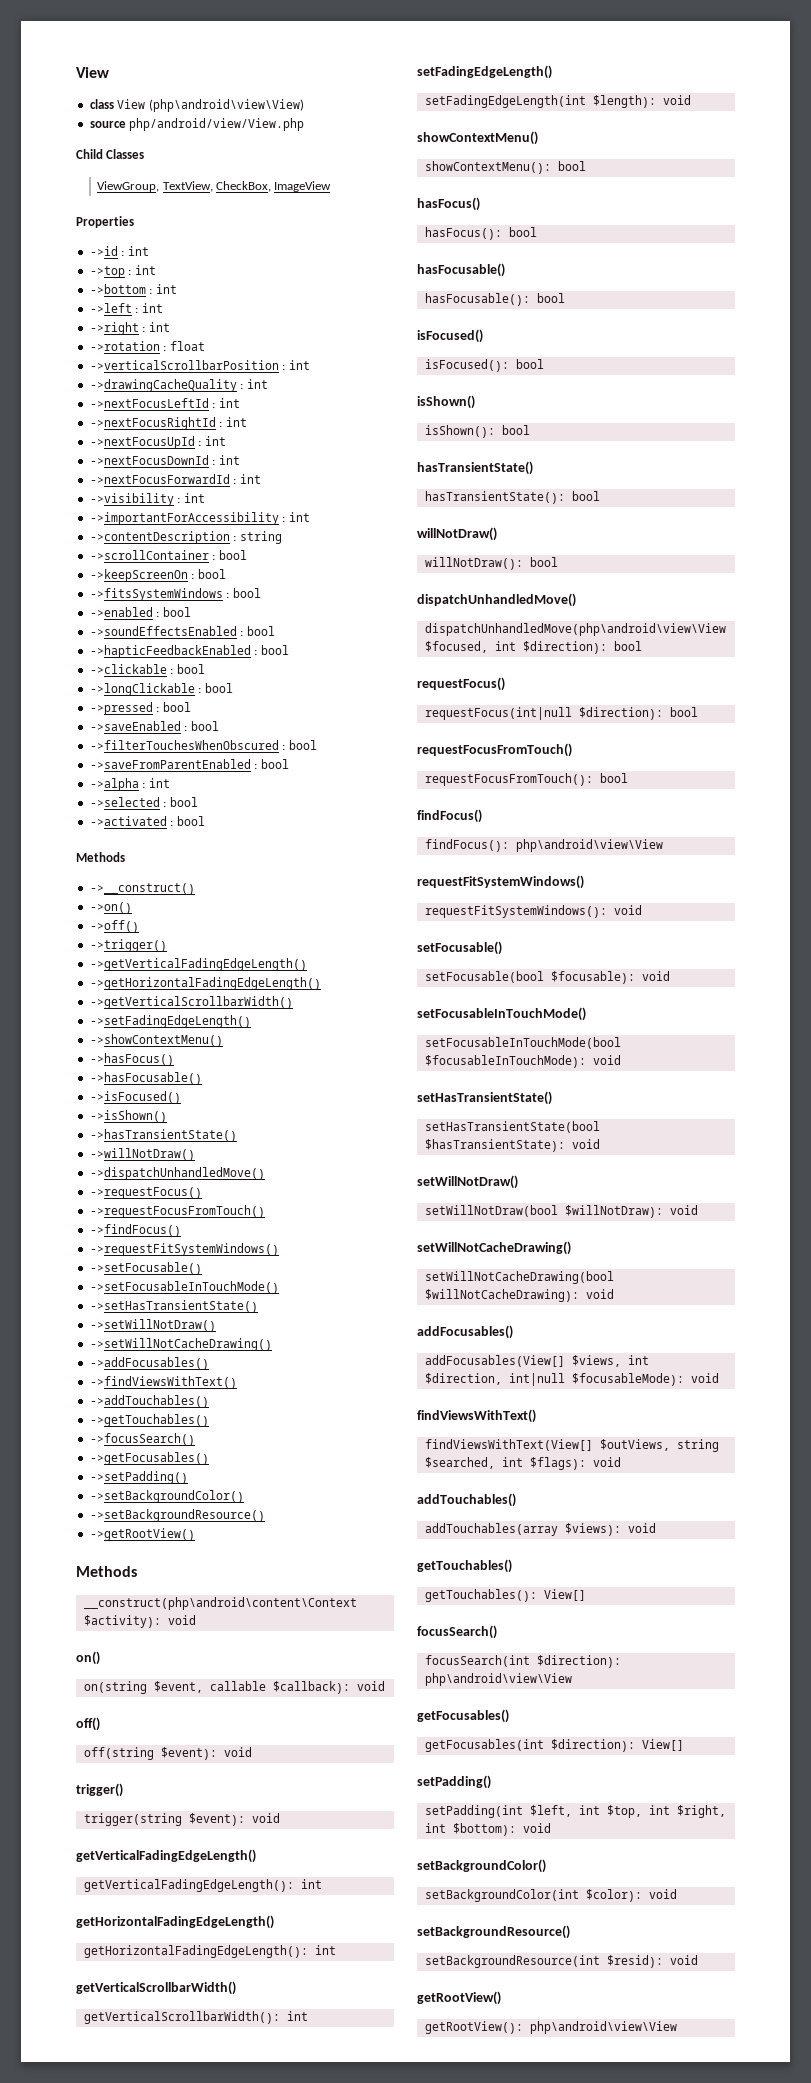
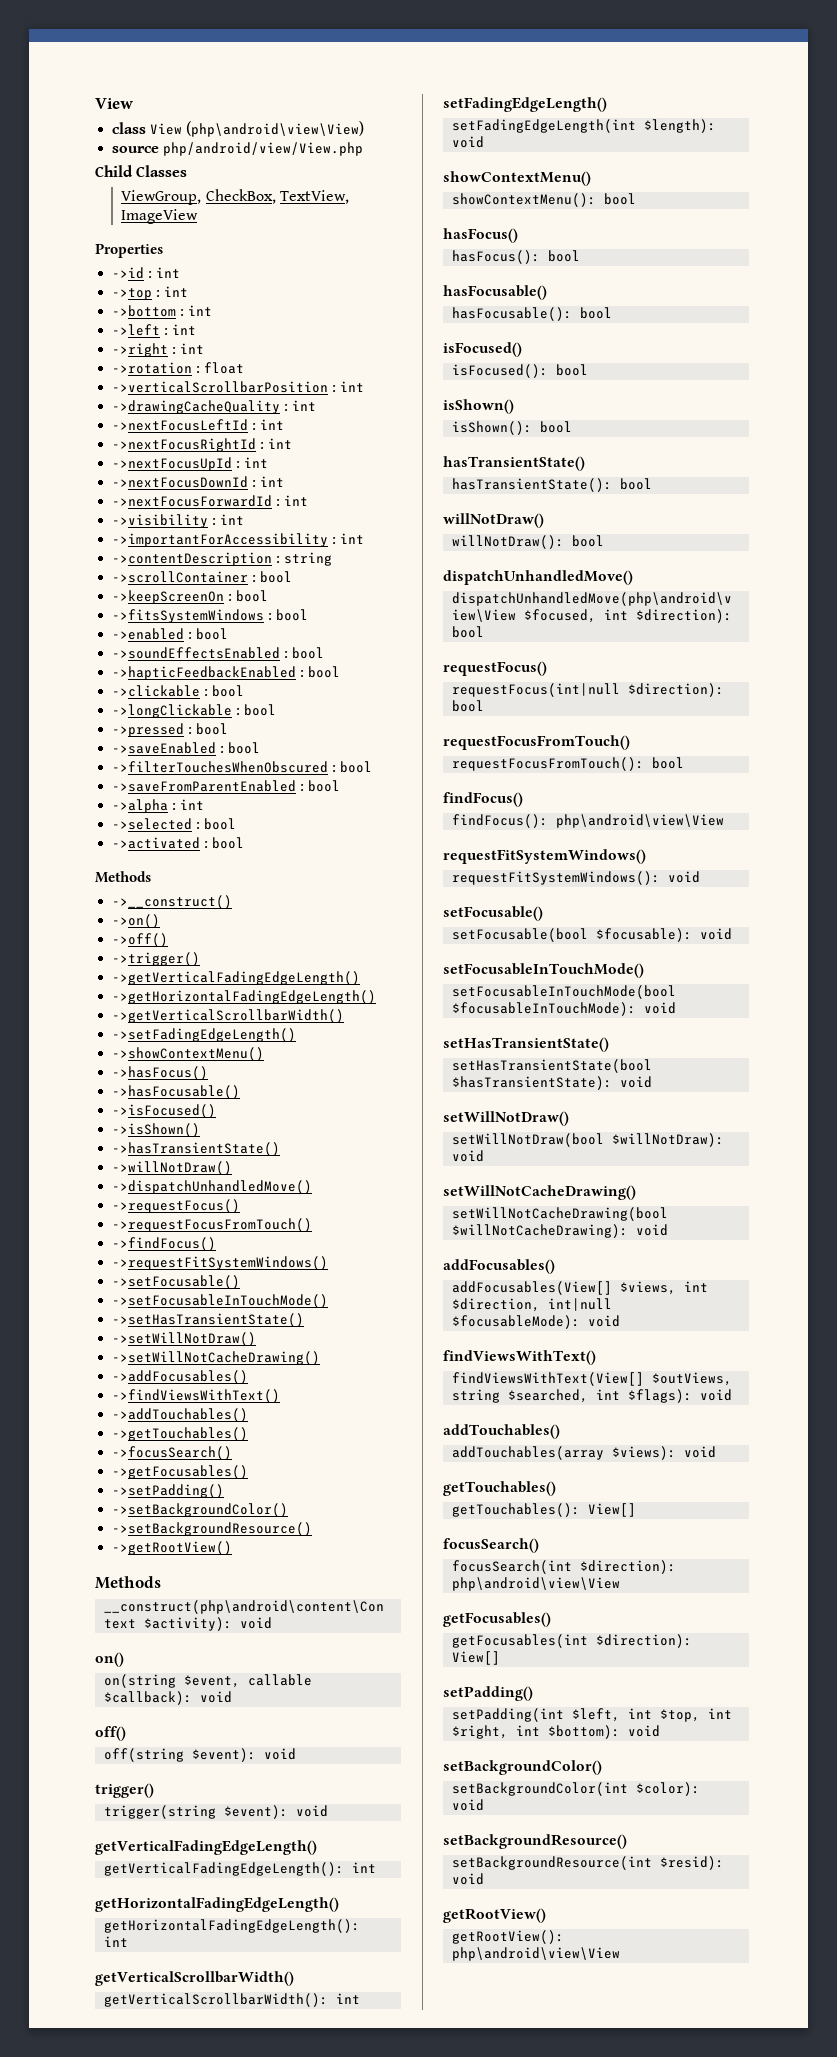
- ViewGroup, TextView, CheckBox, ImageView
+ ViewGroup, CheckBox, TextView, ImageView

